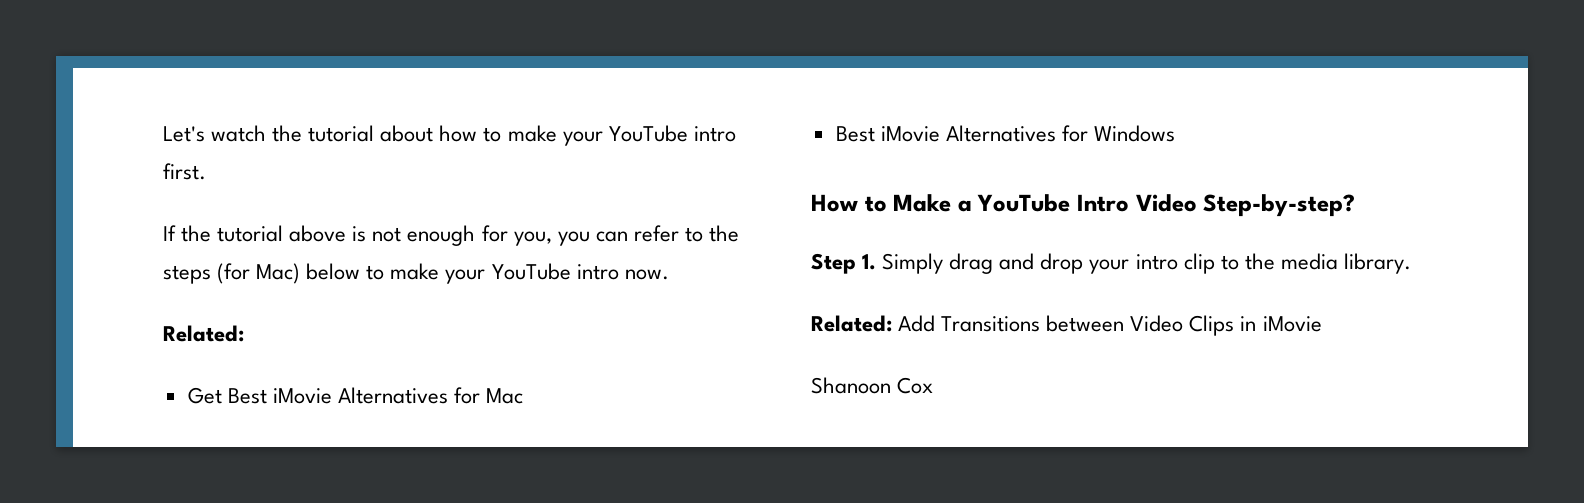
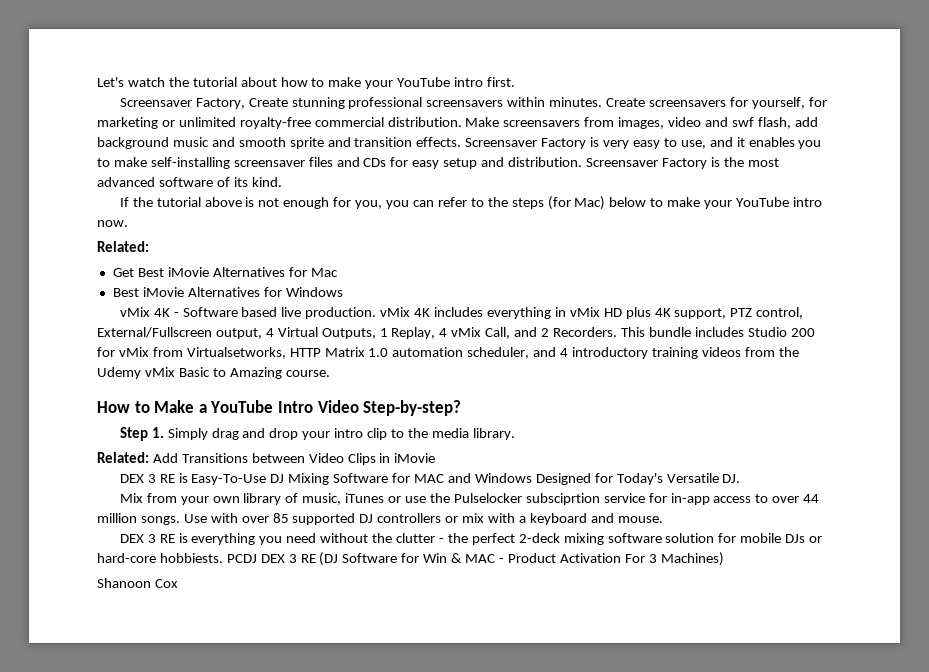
+ Screensaver Factory, Create stunning professional screensavers within minutes. Create screensavers for yourself, for marketing or unlimited royalty-free commercial distribution. Make screensavers from images, video and swf flash, add background music and smooth sprite and transition effects. Screensaver Factory is very easy to use, and it enables you to make self-installing screensaver files and CDs for easy setup and distribution. Screensaver Factory is the most advanced software of its kind.
+ vMix 4K - Software based live production. vMix 4K includes everything in vMix HD plus 4K support, PTZ control, External/Fullscreen output, 4 Virtual Outputs, 1 Replay, 4 vMix Call, and 2 Recorders. This bundle includes Studio 200 for vMix from Virtualsetworks, HTTP Matrix 1.0 automation scheduler, and 4 introductory training videos from the Udemy vMix Basic to Amazing course.
+ DEX 3 RE is Easy-To-Use DJ Mixing Software for MAC and Windows Designed for Today's Versatile DJ.
+ Mix from your own library of music, iTunes or use the Pulselocker subsciprtion service for in-app access to over 44 million songs. Use with over 85 supported DJ controllers or mix with a keyboard and mouse.
+ DEX 3 RE is everything you need without the clutter - the perfect 2-deck mixing software solution for mobile DJs or hard-core hobbiests. PCDJ DEX 3 RE (DJ Software for Win & MAC - Product Activation For 3 Machines)

